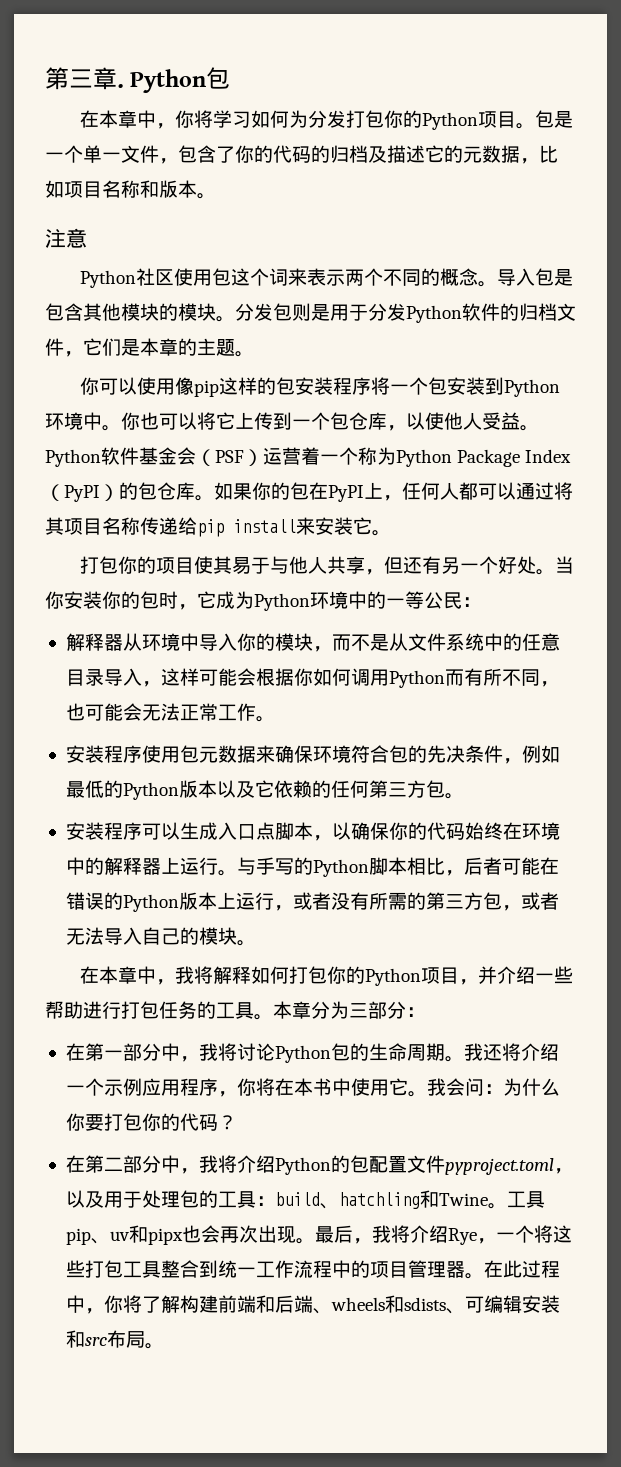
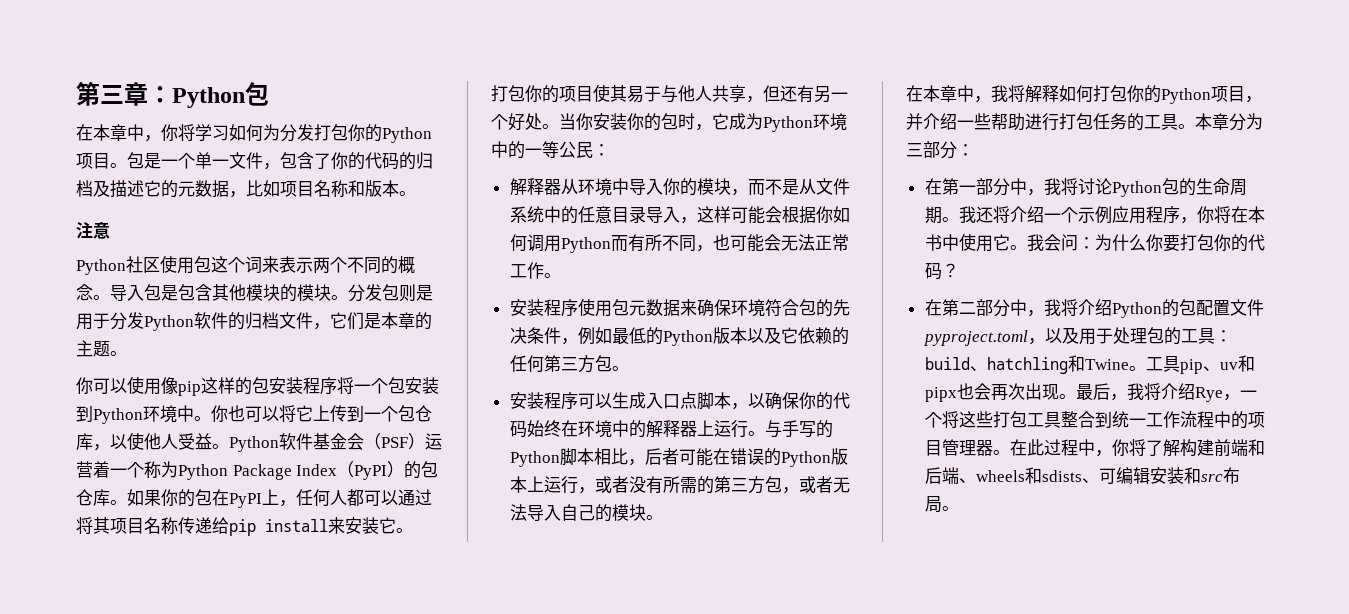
- 第三章. Python包
+ 第三章：Python包

